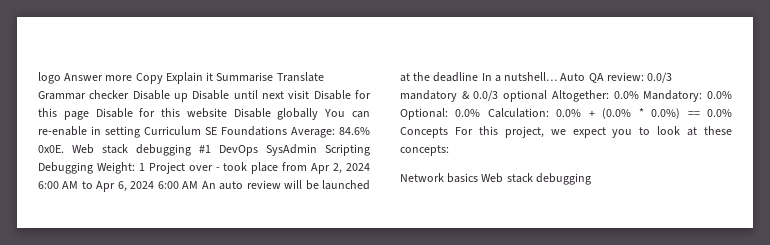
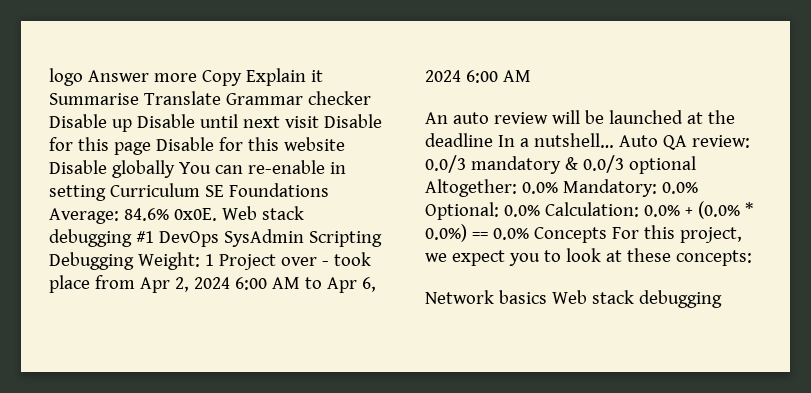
- Web stack debugging #1 DevOps SysAdmin Scripting Debugging Weight: 1 Project over - took place from Apr 2, 2024 6:00 AM to Apr 6, 2024 6:00 AM An auto review will be launched at the deadline In a nutshell…
+ Web stack debugging #1 DevOps SysAdmin Scripting Debugging Weight: 1 Project over - took place from Apr 2, 2024 6:00 AM to Apr 6, 2024 6:00 AM
+ An auto review will be launched at the deadline In a nutshell…

